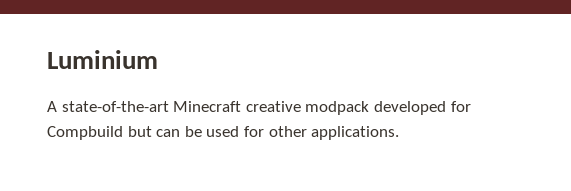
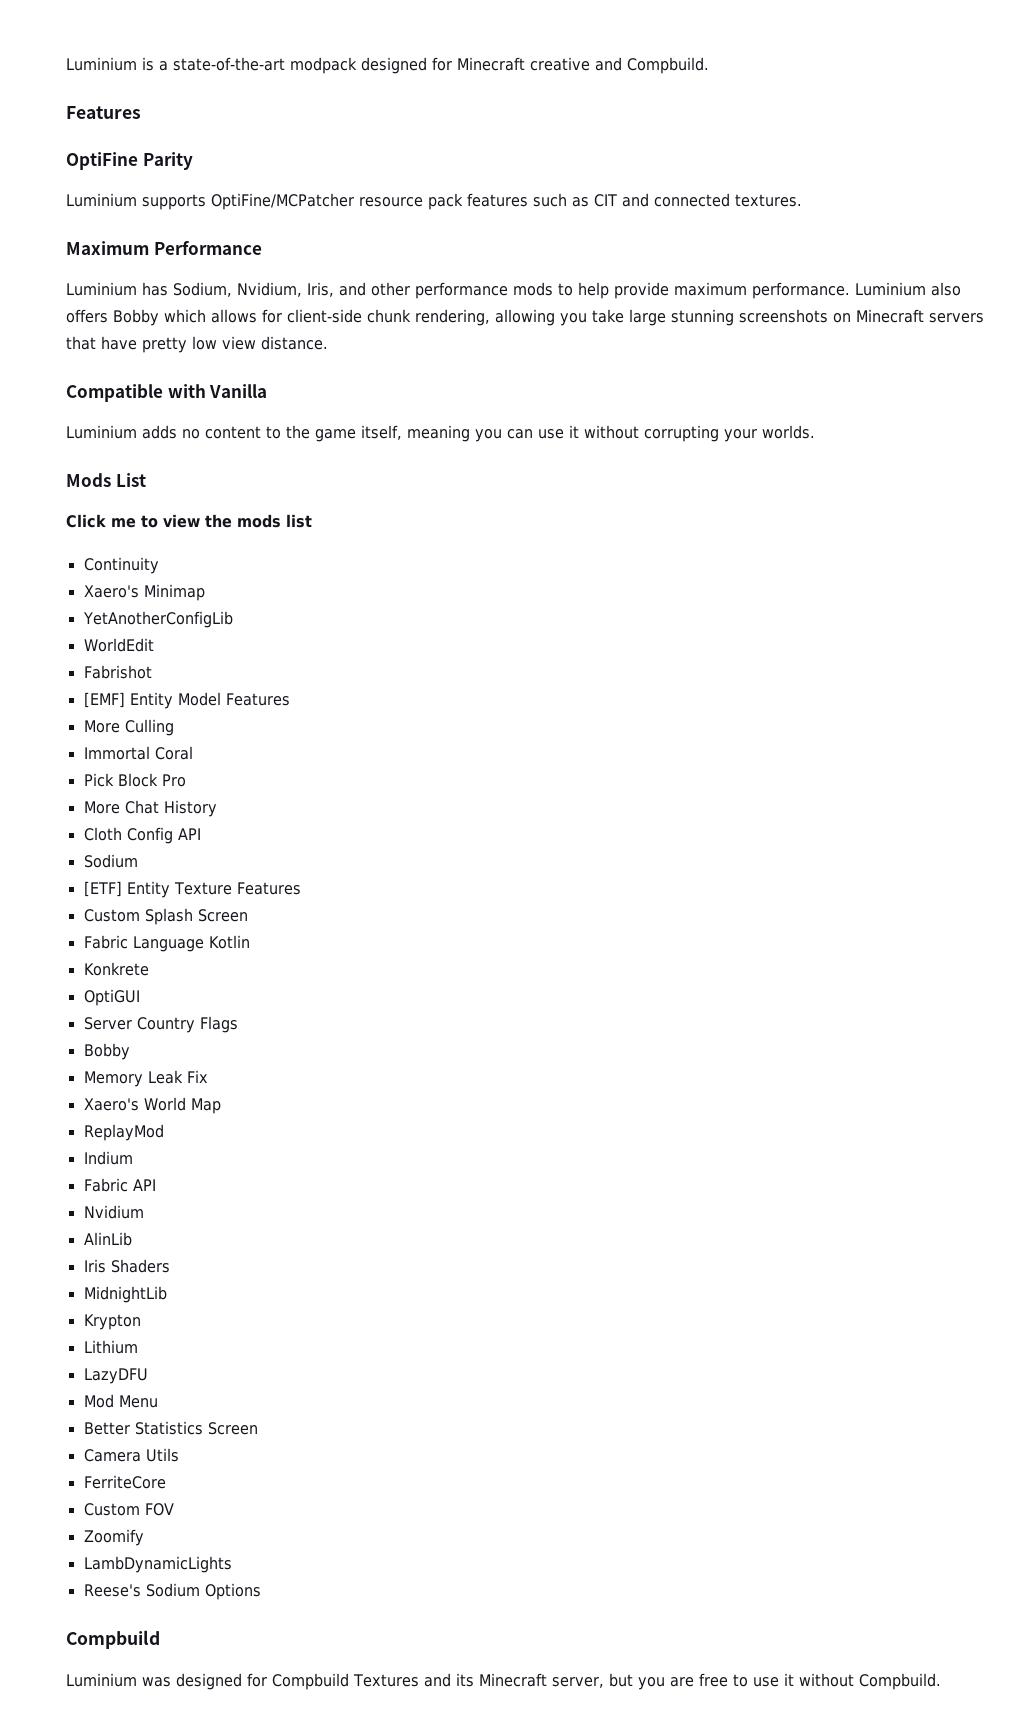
- Luminium
- A state-of-the-art Minecraft creative modpack developed for Compbuild but can be used for other applications.
+ Luminium is a state-of-the-art modpack designed for Minecraft creative and Compbuild.
+ Features
+ OptiFine Parity
+ Luminium supports OptiFine/MCPatcher resource pack features such as CIT and connected textures.
+ Maximum Performance
+ Luminium has Sodium, Nvidium, Iris, and other performance mods to help provide maximum performance. Luminium also offers Bobby which allows for client-side chunk rendering, allowing you take large stunning screenshots on Minecraft servers that have pretty low view distance.
+ Compatible with Vanilla
+ Luminium adds no content to the game itself, meaning you can use it without corrupting your worlds.
+ Mods List
+ Click me to view the mods list
+ Continuity
+ Xaero's Minimap
+ YetAnotherConfigLib
+ WorldEdit
+ Fabrishot
+ [EMF] Entity Model Features
+ More Culling
+ Immortal Coral
+ Pick Block Pro
+ More Chat History
+ Cloth Config API
+ Sodium
+ [ETF] Entity Texture Features
+ Custom Splash Screen
+ Fabric Language Kotlin
+ Konkrete
+ OptiGUI
+ Server Country Flags
+ Bobby
+ Memory Leak Fix
+ Xaero's World Map
+ ReplayMod
+ Indium
+ Fabric API
+ Nvidium
+ AlinLib
+ Iris Shaders
+ MidnightLib
+ Krypton
+ Lithium
+ LazyDFU
+ Mod Menu
+ Better Statistics Screen
+ Camera Utils
+ FerriteCore
+ Custom FOV
+ Zoomify
+ LambDynamicLights
+ Reese's Sodium Options
+ Compbuild
+ Luminium was designed for Compbuild Textures and its Minecraft server, but you are free to use it without Compbuild.

